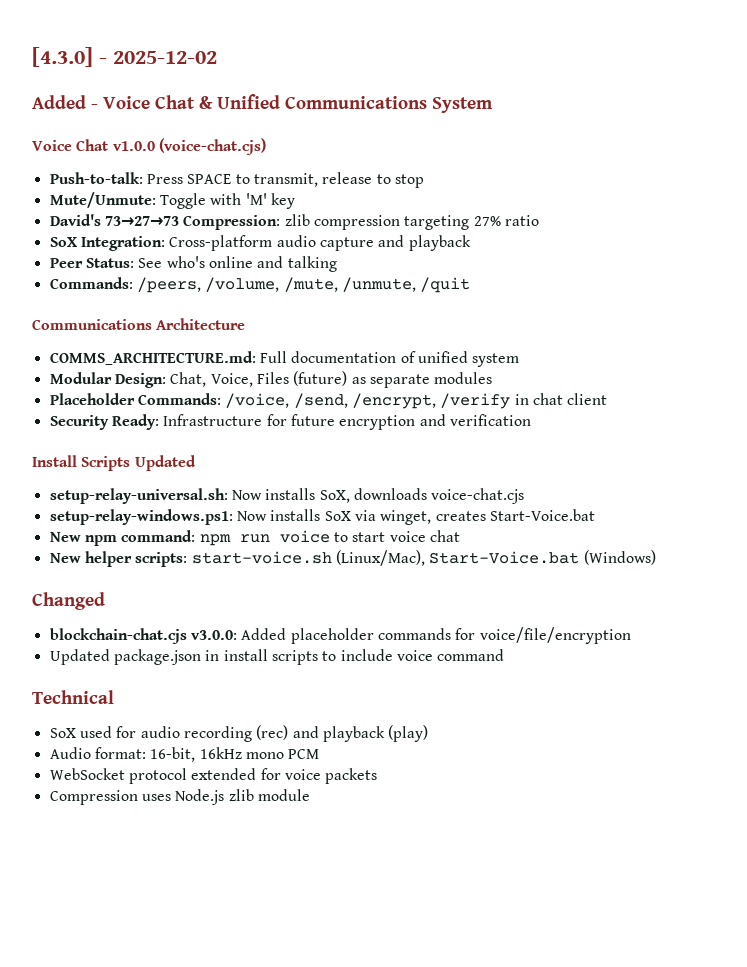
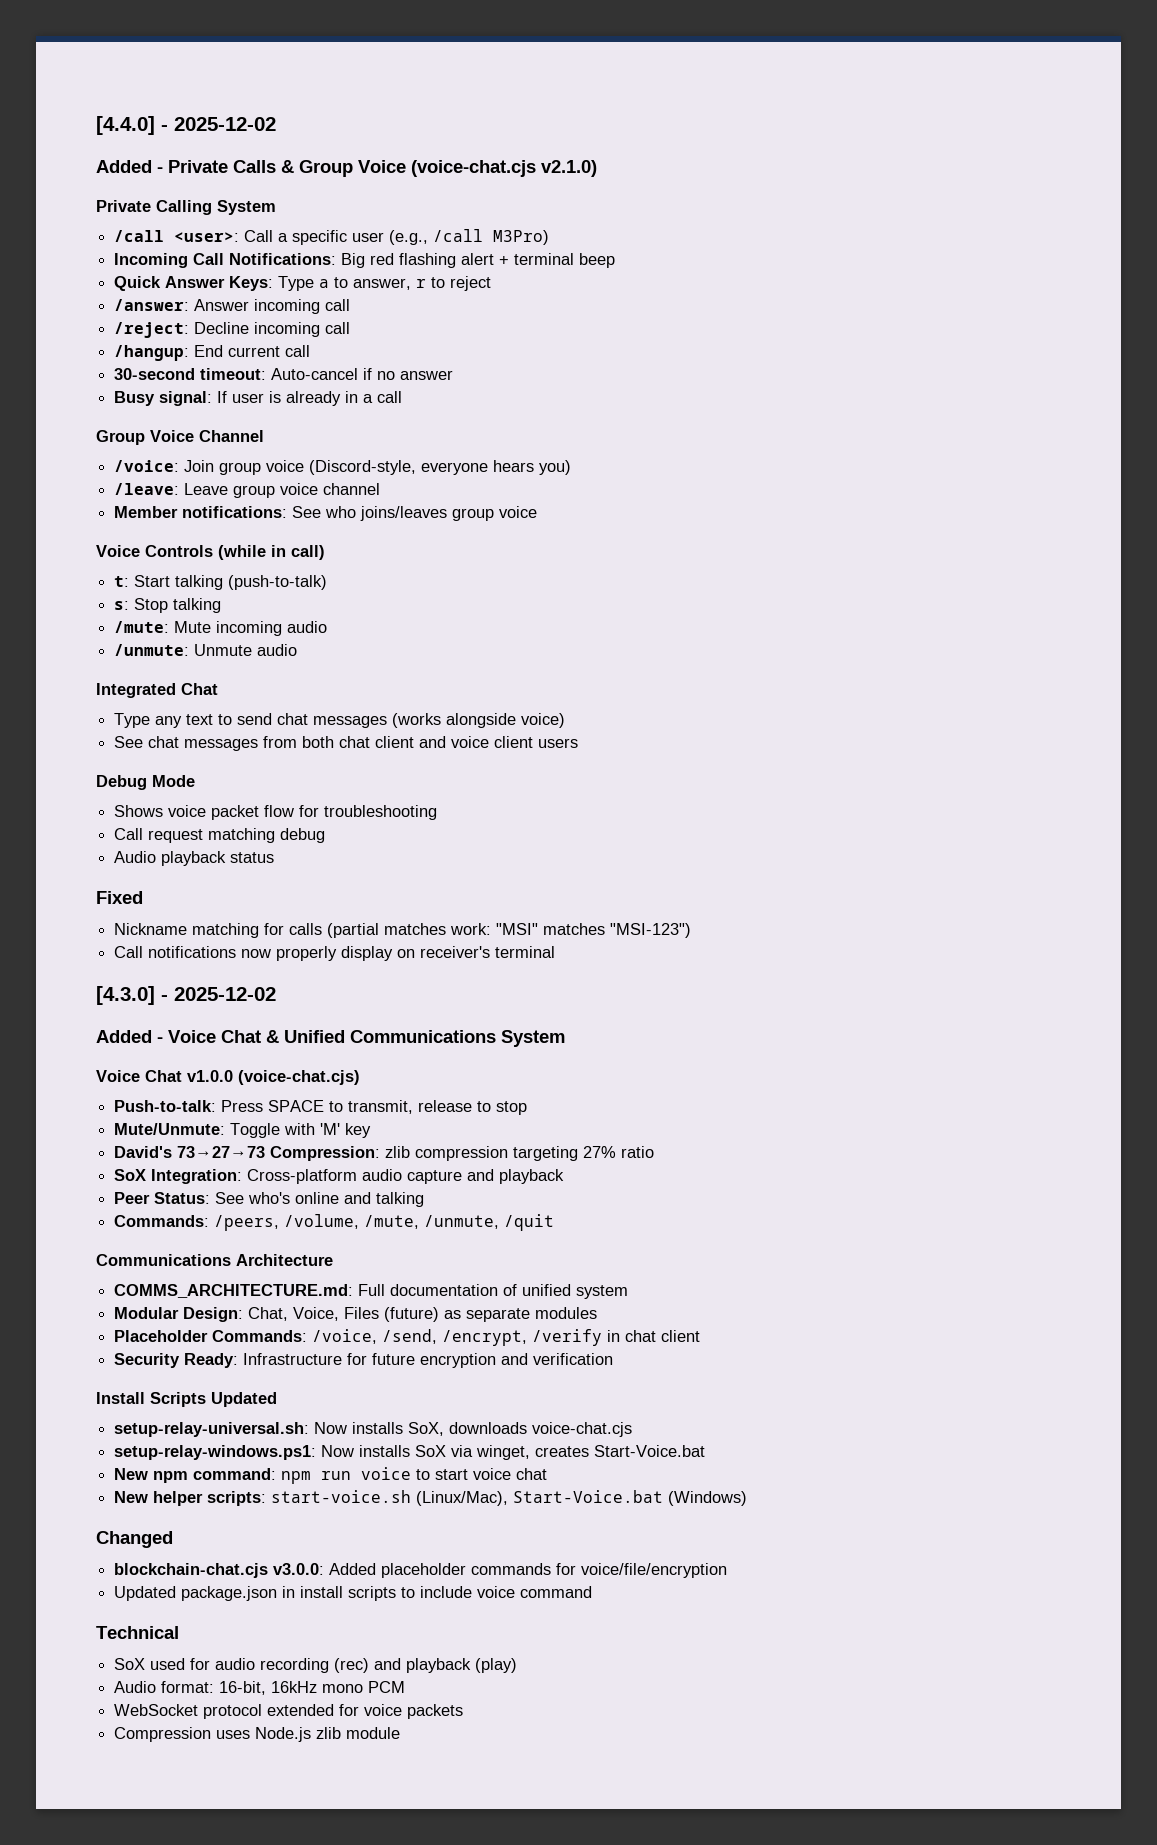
+ [4.4.0] - 2025-12-02
+ Added - Private Calls & Group Voice (voice-chat.cjs v2.1.0)
+ Private Calling System
+ /call <user>: Call a specific user (e.g., /call M3Pro)
+ Incoming Call Notifications: Big red flashing alert + terminal beep
+ Quick Answer Keys: Type a to answer, r to reject
+ /answer: Answer incoming call
+ /reject: Decline incoming call
+ /hangup: End current call
+ 30-second timeout: Auto-cancel if no answer
+ Busy signal: If user is already in a call
+ Group Voice Channel
+ /voice: Join group voice (Discord-style, everyone hears you)
+ /leave: Leave group voice channel
+ Member notifications: See who joins/leaves group voice
+ Voice Controls (while in call)
+ t: Start talking (push-to-talk)
+ s: Stop talking
+ /mute: Mute incoming audio
+ /unmute: Unmute audio
+ Integrated Chat
+ Type any text to send chat messages (works alongside voice)
+ See chat messages from both chat client and voice client users
+ Debug Mode
+ Shows voice packet flow for troubleshooting
+ Call request matching debug
+ Audio playback status
+ Fixed
+ Nickname matching for calls (partial matches work: "MSI" matches "MSI-123")
+ Call notifications now properly display on receiver's terminal

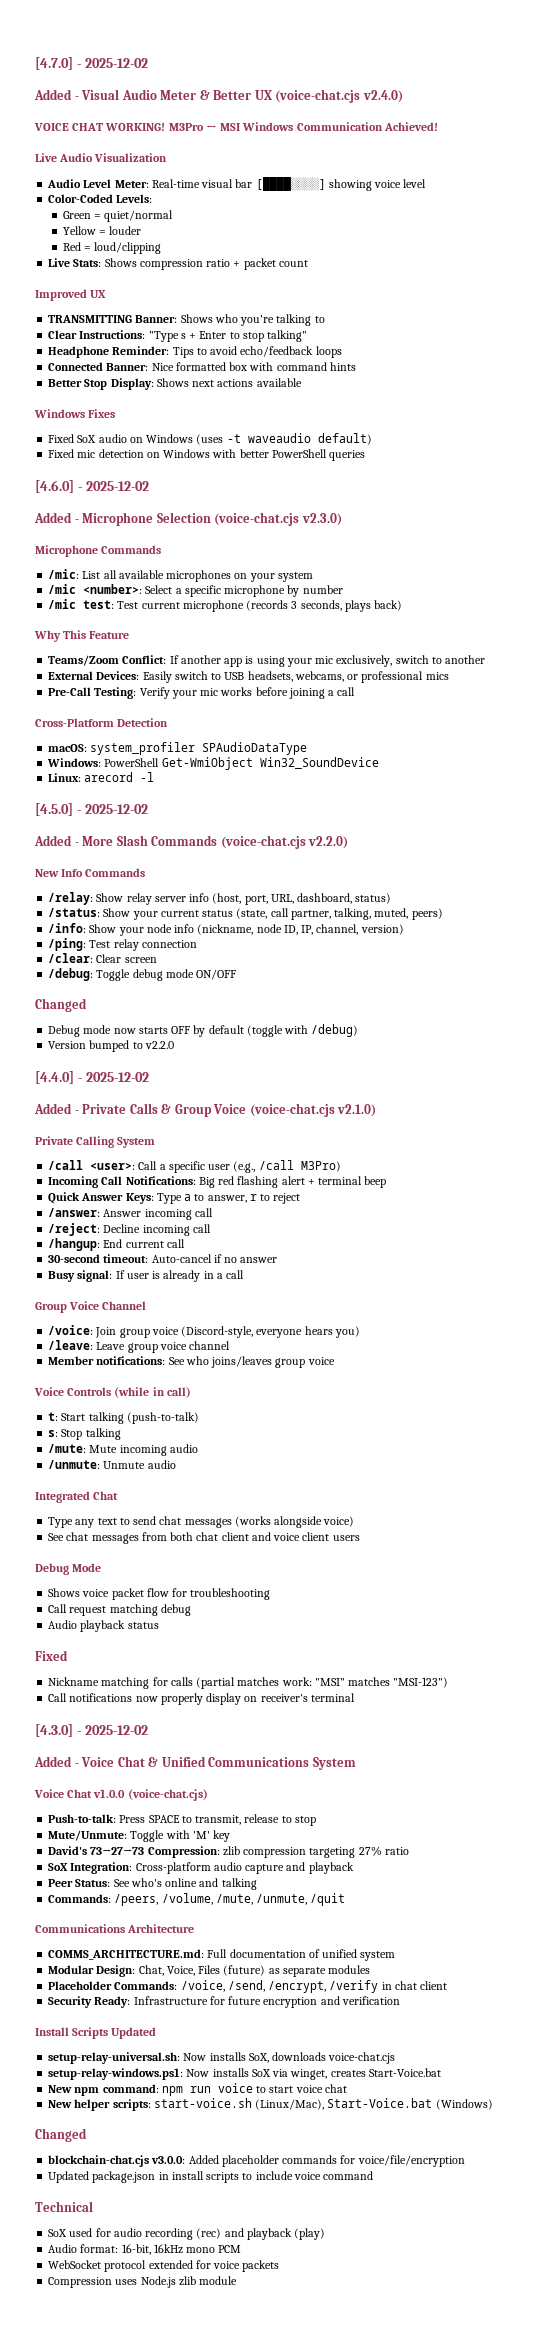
+ [4.7.0] - 2025-12-02
+ Added - Visual Audio Meter & Better UX (voice-chat.cjs v2.4.0)
+ VOICE CHAT WORKING! M3Pro ↔ MSI Windows Communication Achieved!
+ Live Audio Visualization
+ Audio Level Meter: Real-time visual bar [████░░░░] showing voice level
+ Color-Coded Levels:
+ Green = quiet/normal
+ Yellow = louder
+ Red = loud/clipping
+ Live Stats: Shows compression ratio + packet count
+ Improved UX
+ TRANSMITTING Banner: Shows who you're talking to
+ Clear Instructions: "Type s + Enter to stop talking"
+ Headphone Reminder: Tips to avoid echo/feedback loops
+ Connected Banner: Nice formatted box with command hints
+ Better Stop Display: Shows next actions available
+ Windows Fixes
+ Fixed SoX audio on Windows (uses -t waveaudio default)
+ Fixed mic detection on Windows with better PowerShell queries
+ [4.6.0] - 2025-12-02
+ Added - Microphone Selection (voice-chat.cjs v2.3.0)
+ Microphone Commands
+ /mic: List all available microphones on your system
+ /mic <number>: Select a specific microphone by number
+ /mic test: Test current microphone (records 3 seconds, plays back)
+ Why This Feature
+ Teams/Zoom Conflict: If another app is using your mic exclusively, switch to another
+ External Devices: Easily switch to USB headsets, webcams, or professional mics
+ Pre-Call Testing: Verify your mic works before joining a call
+ Cross-Platform Detection
+ macOS: system_profiler SPAudioDataType
+ Windows: PowerShell Get-WmiObject Win32_SoundDevice
+ Linux: arecord -l
+ [4.5.0] - 2025-12-02
+ Added - More Slash Commands (voice-chat.cjs v2.2.0)
+ New Info Commands
+ /relay: Show relay server info (host, port, URL, dashboard, status)
+ /status: Show your current status (state, call partner, talking, muted, peers)
+ /info: Show your node info (nickname, node ID, IP, channel, version)
+ /ping: Test relay connection
+ /clear: Clear screen
+ /debug: Toggle debug mode ON/OFF
+ Changed
+ Debug mode now starts OFF by default (toggle with /debug)
+ Version bumped to v2.2.0

